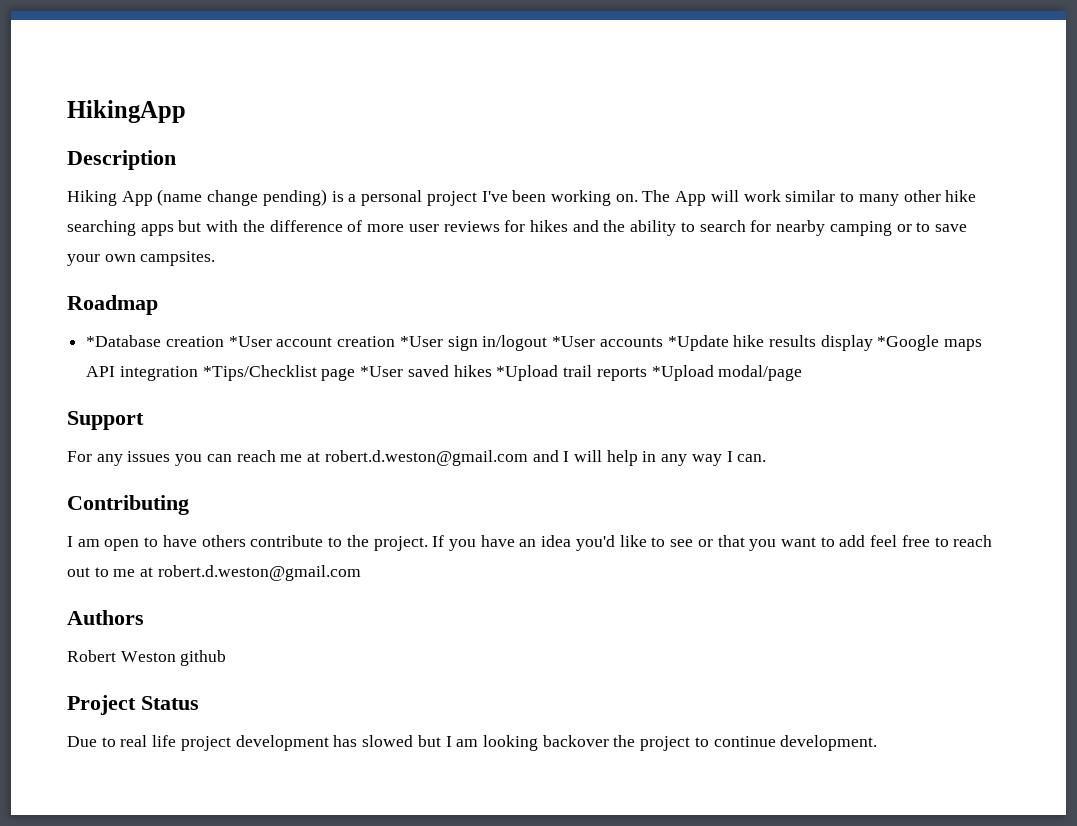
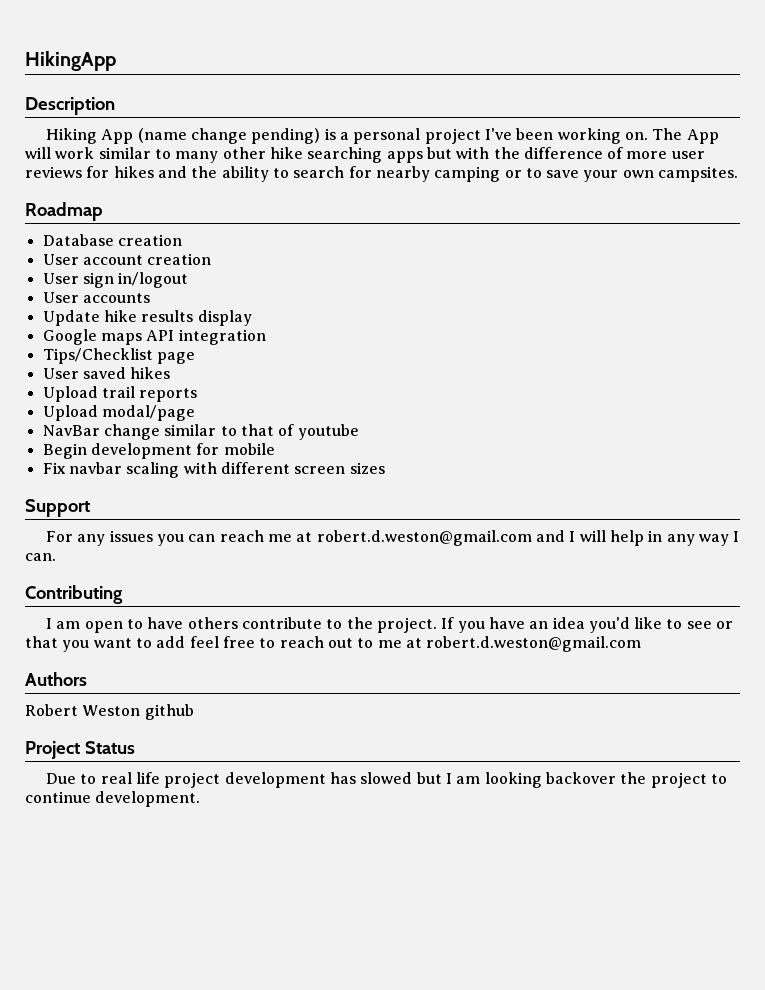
- *Database creation *User account creation *User sign in/logout *User accounts *Update hike results display *Google maps API integration *Tips/Checklist page *User saved hikes *Upload trail reports *Upload modal/page
+ Database creation
+ User account creation
+ User sign in/logout
+ User accounts
+ Update hike results display
+ Google maps API integration
+ Tips/Checklist page
+ User saved hikes
+ Upload trail reports
+ Upload modal/page
+ NavBar change similar to that of youtube
+ Begin development for mobile
+ Fix navbar scaling with different screen sizes

